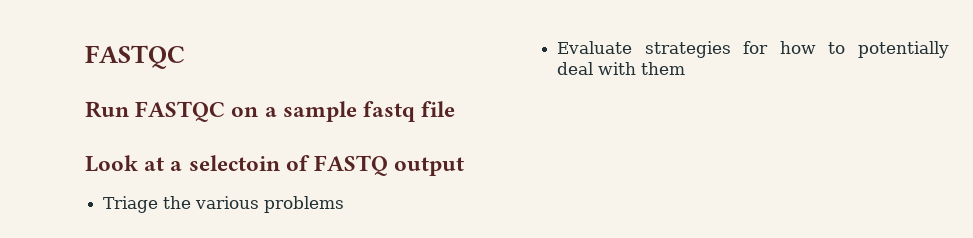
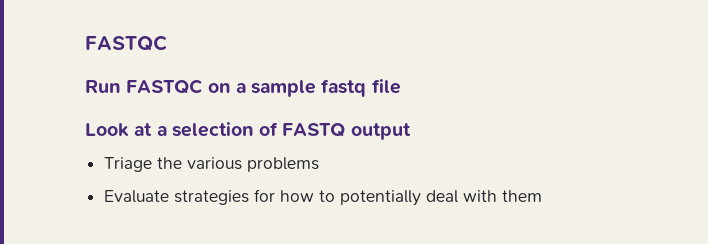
- Look at a selectoin of FASTQ output
+ Look at a selection of FASTQ output

